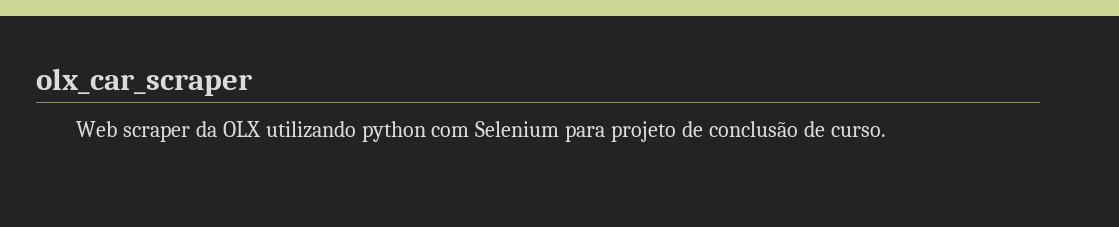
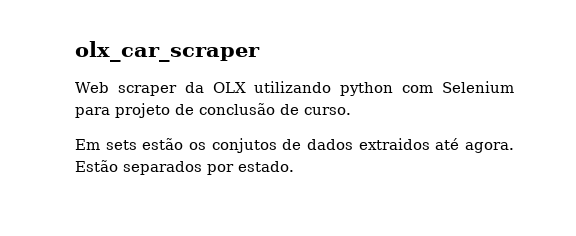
+ Em sets estão os conjutos de dados extraidos até agora. Estão separados por estado.

